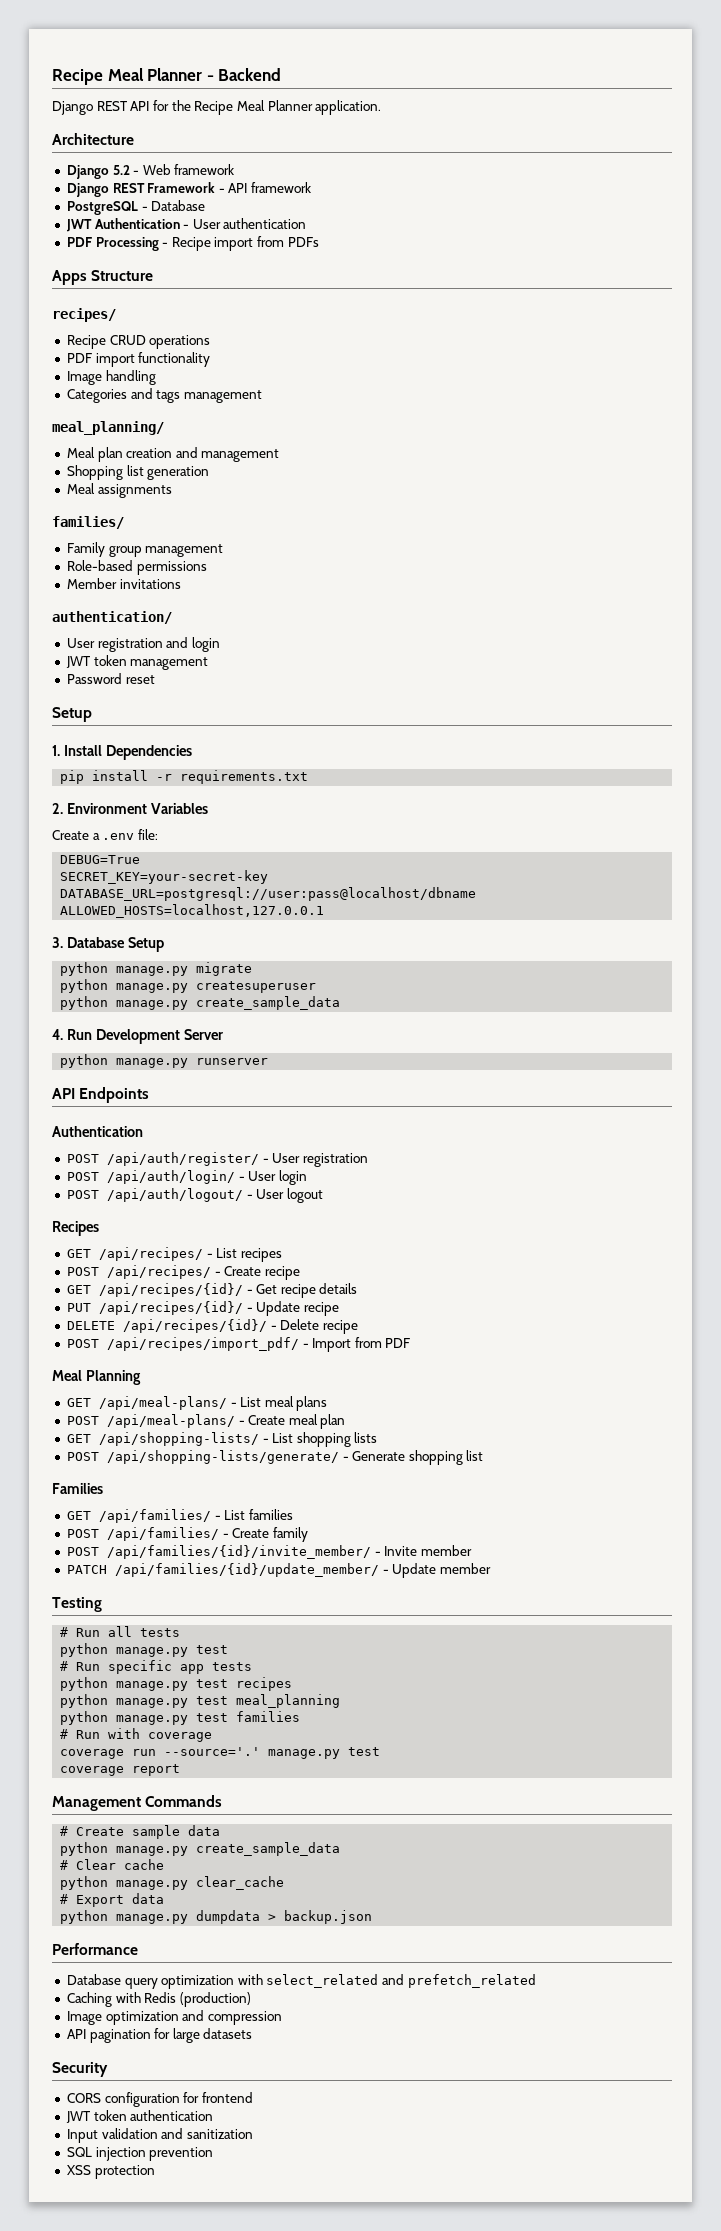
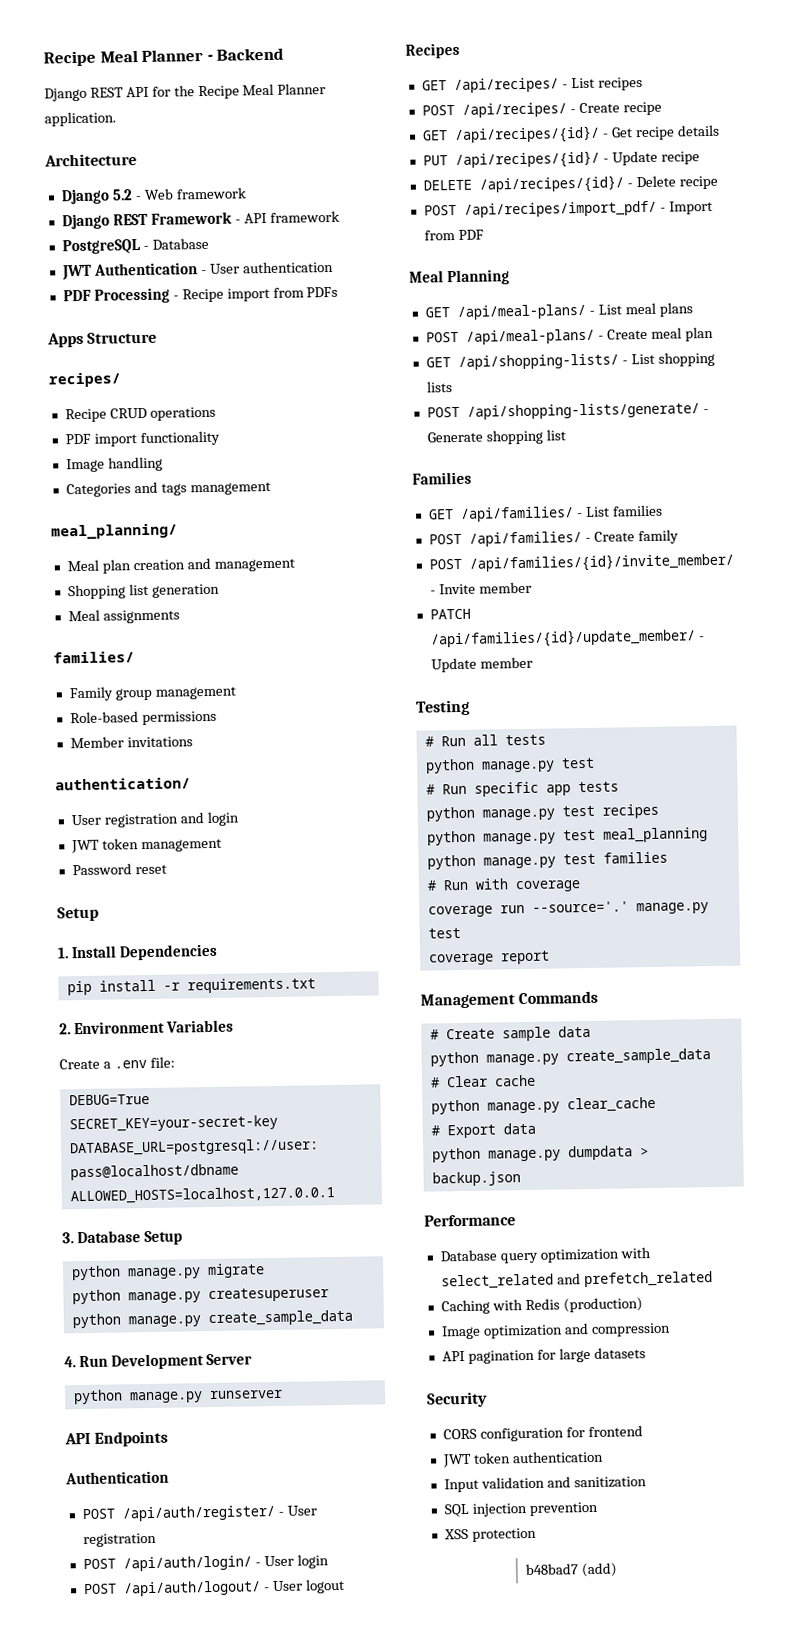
+ b48bad7 (add)

